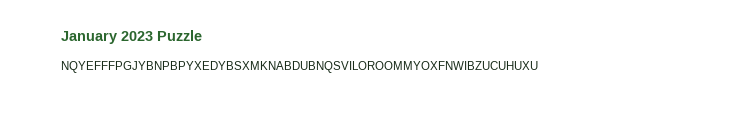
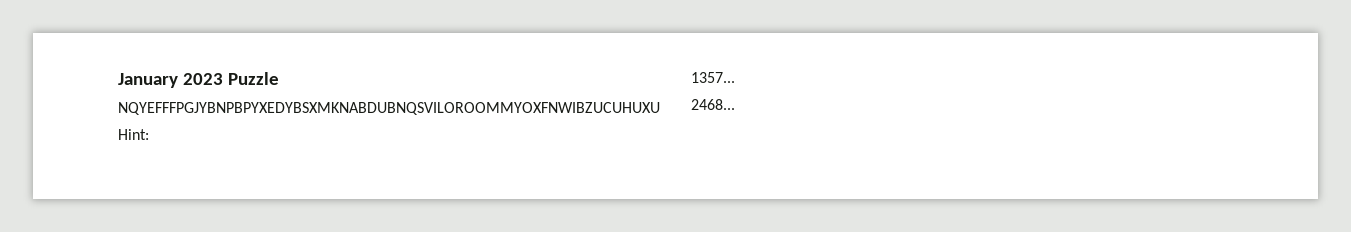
+ Hint:
+ 1357...
+ 2468...

